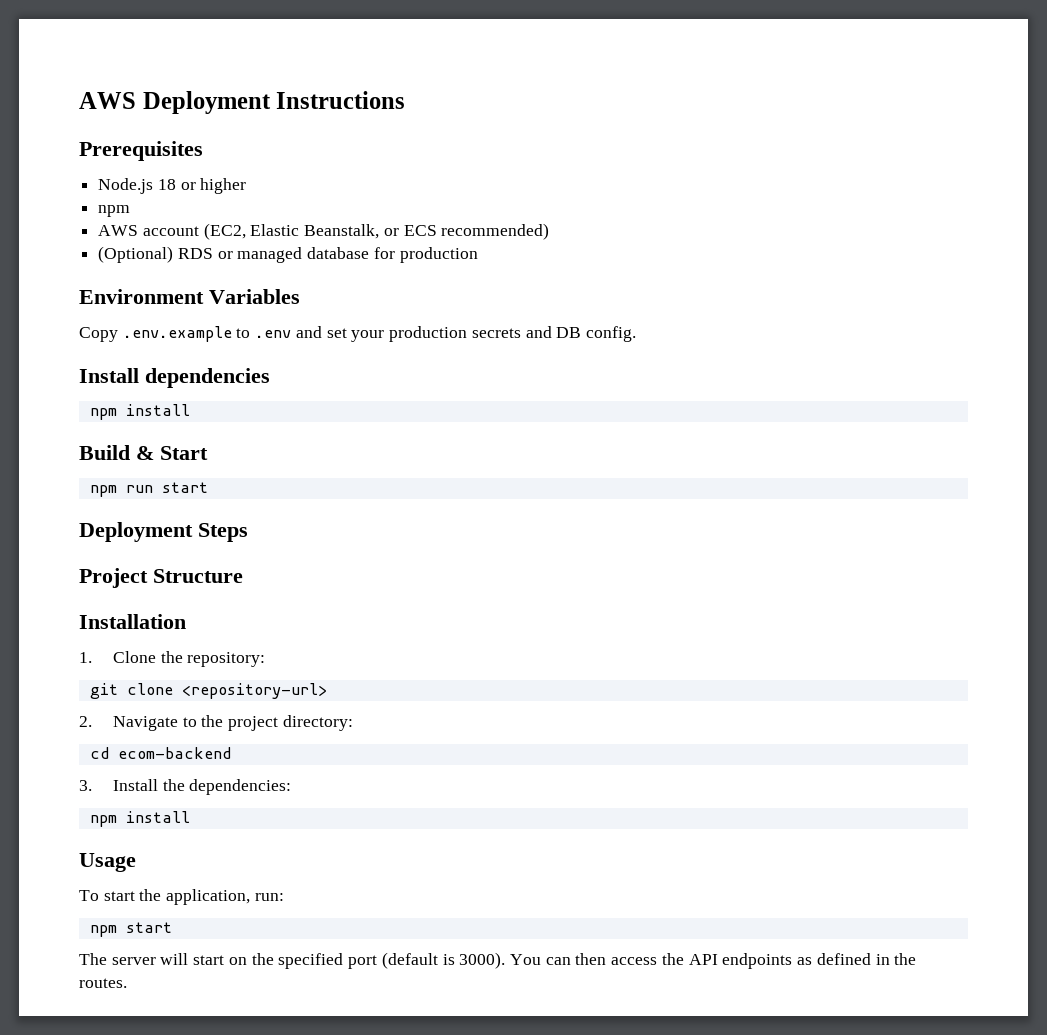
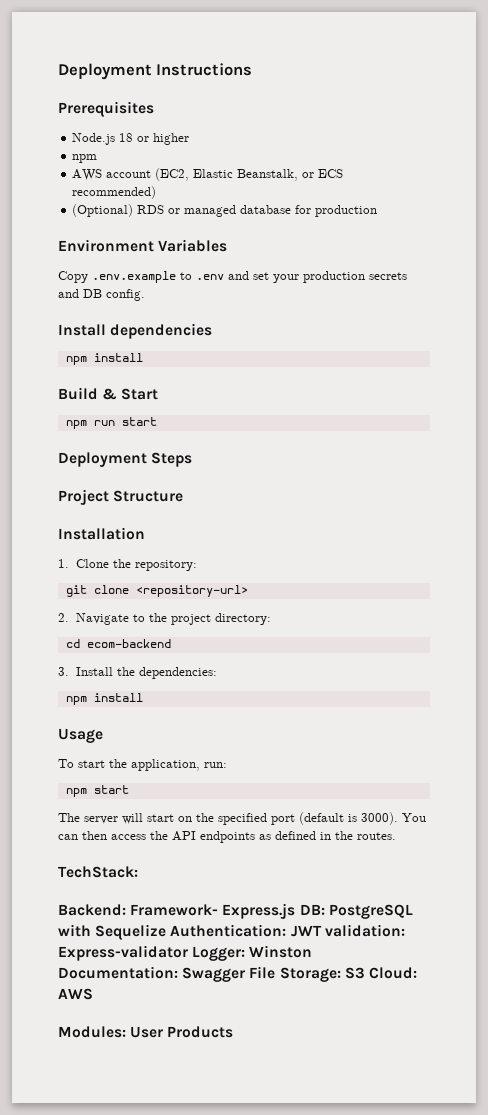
- AWS Deployment Instructions
+ Deployment Instructions
+ TechStack:
+ Backend: Framework- Express.js DB: PostgreSQL with Sequelize Authentication: JWT validation: Express-validator Logger: Winston Documentation: Swagger File Storage: S3 Cloud: AWS
+ Modules: User Products

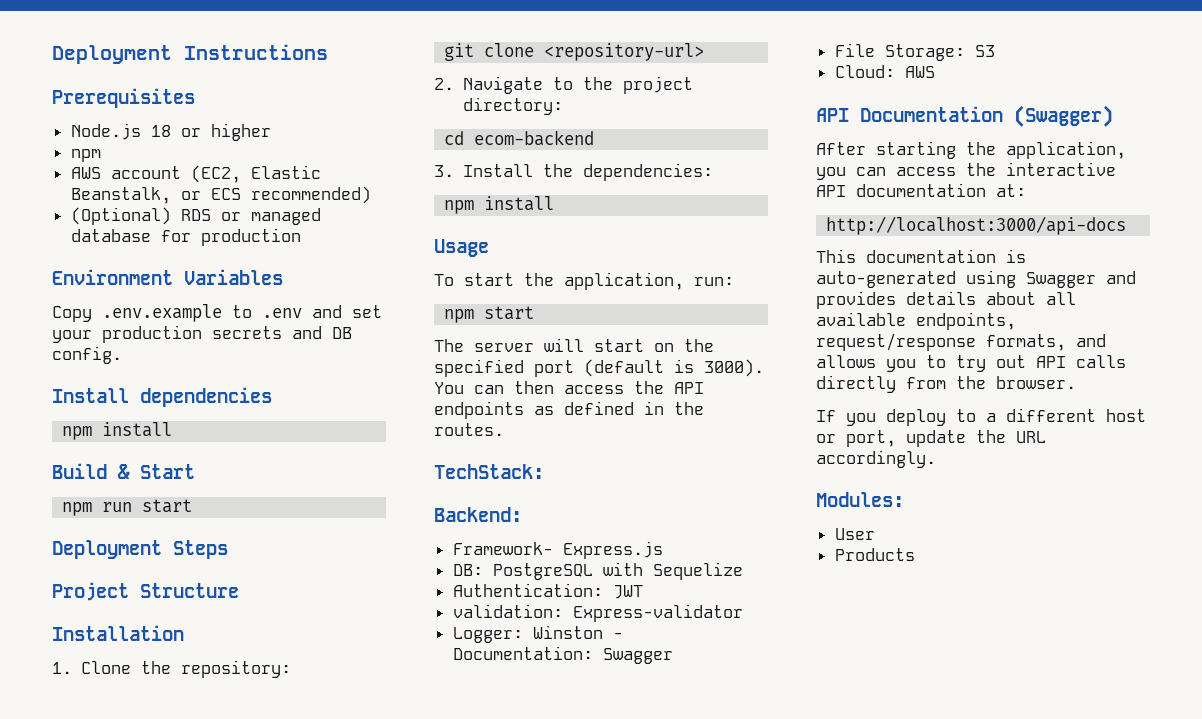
- Backend: Framework- Express.js DB: PostgreSQL with Sequelize Authentication: JWT validation: Express-validator Logger: Winston Documentation: Swagger File Storage: S3 Cloud: AWS
+ Backend:
+ Framework- Express.js
+ DB: PostgreSQL with Sequelize
+ Authentication: JWT
+ validation: Express-validator
+ Logger: Winston - Documentation: Swagger
+ File Storage: S3
+ Cloud: AWS
+ API Documentation (Swagger)
+ After starting the application, you can access the interactive API documentation at:
+ http://localhost:3000/api-docs
+ This documentation is auto-generated using Swagger and provides details about all available endpoints, request/response formats, and allows you to try out API calls directly from the browser.
+ If you deploy to a different host or port, update the URL accordingly.
- Modules: User Products
+ Modules:
+ User
+ Products

